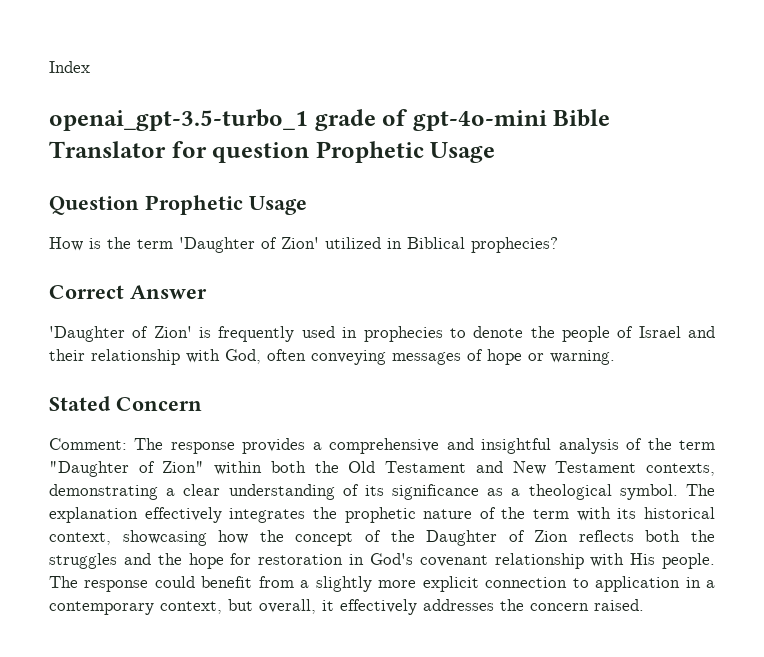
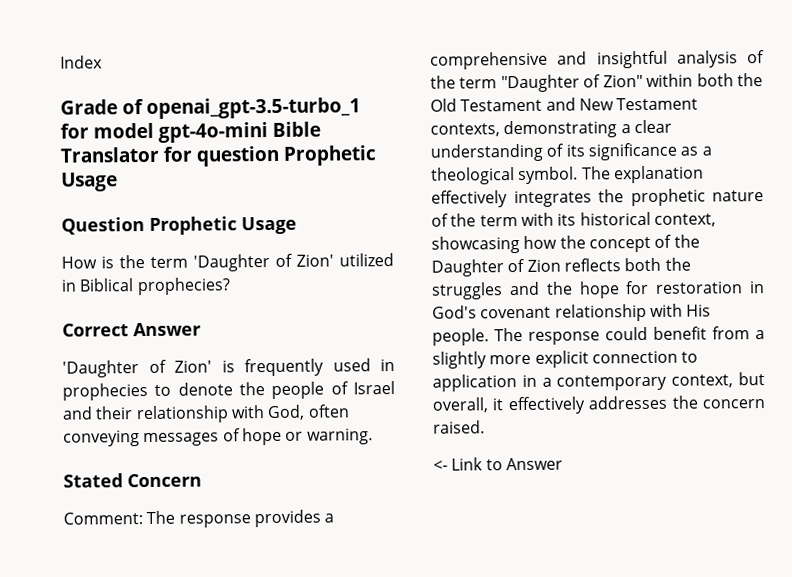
- openai_gpt-3.5-turbo_1 grade of gpt-4o-mini Bible Translator for question Prophetic Usage
+ Grade of openai_gpt-3.5-turbo_1 for model gpt-4o-mini Bible Translator for question Prophetic Usage
+ <- Link to Answer

